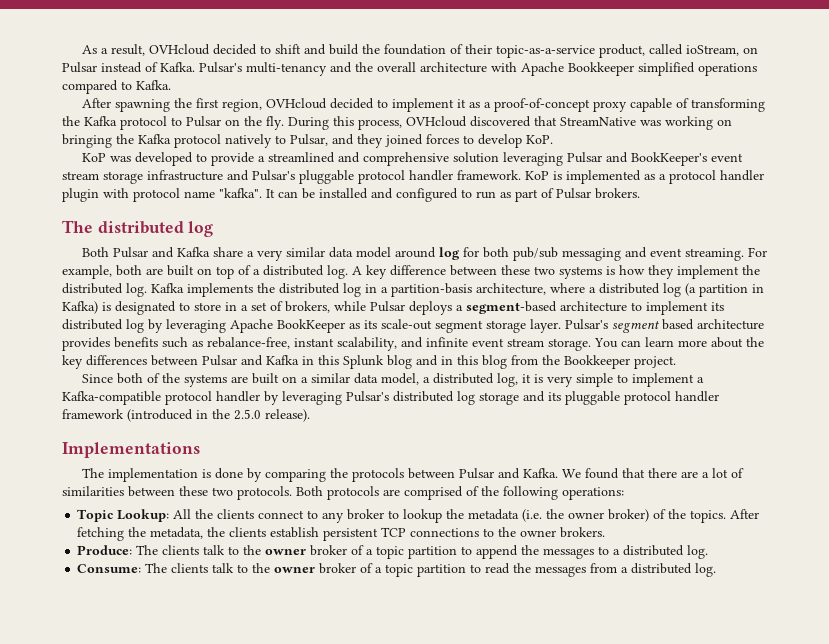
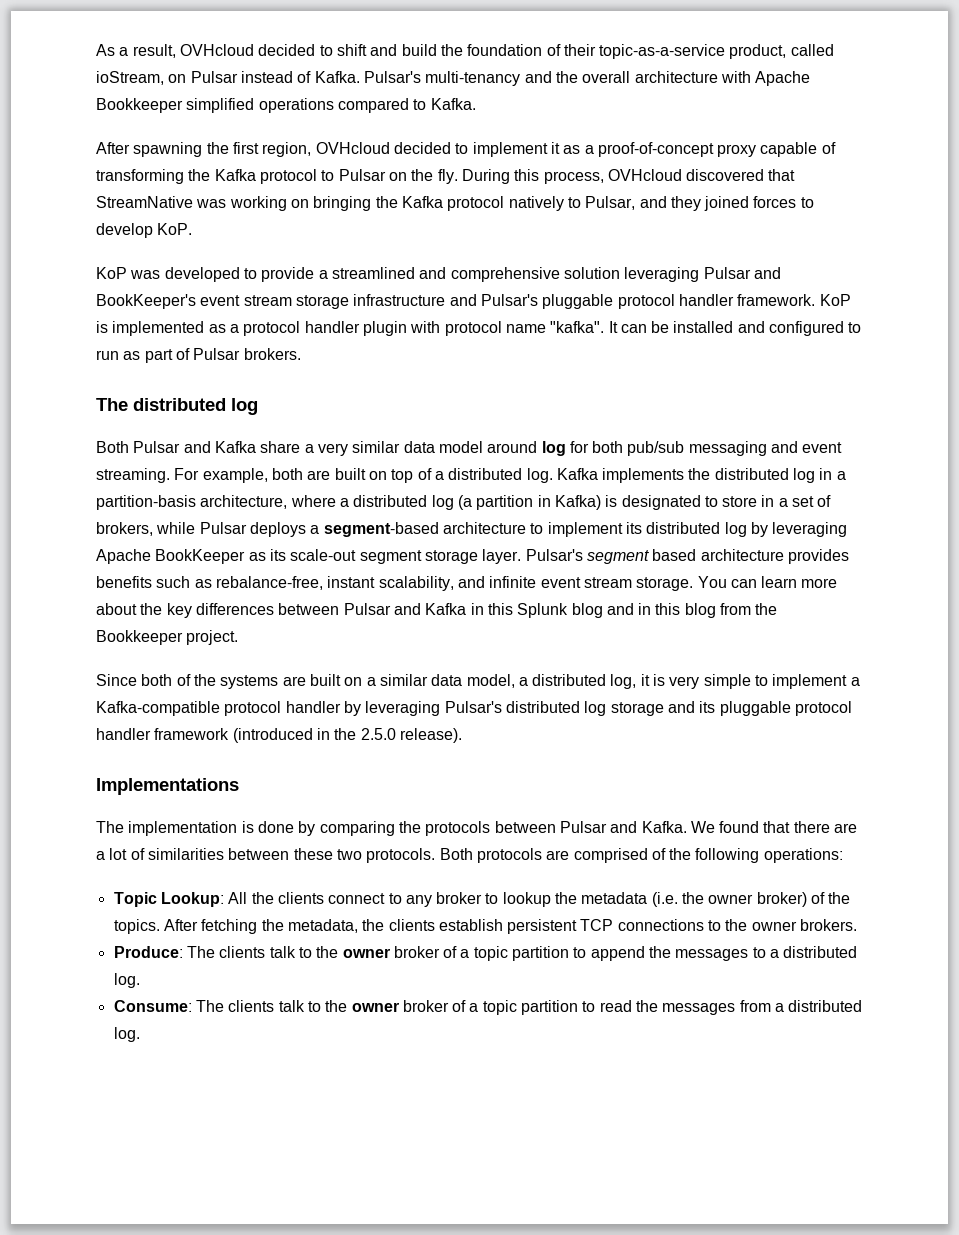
- A key difference between these two systems is how they implement the distributed log.

